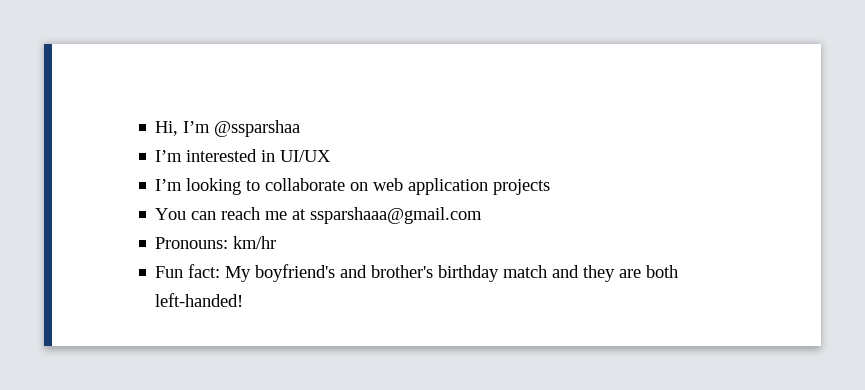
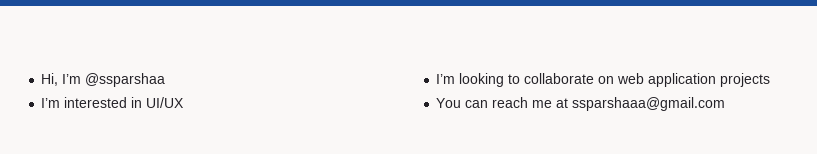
- Pronouns: km/hr
- Fun fact: My boyfriend's and brother's birthday match and they are both left-handed!

